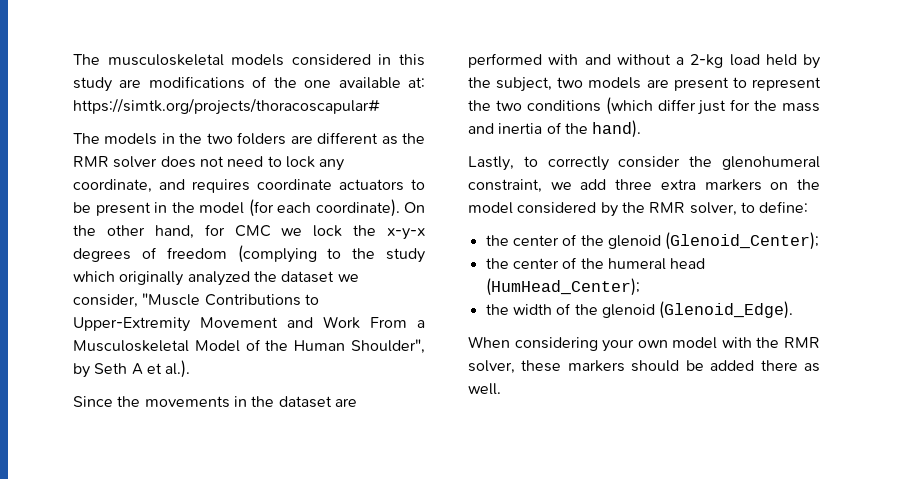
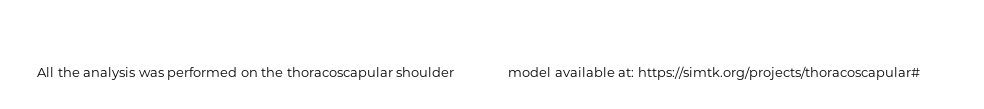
- The musculoskeletal models considered in this study are modifications of the one available at: https://simtk.org/projects/thoracoscapular#
- The models in the two folders are different as the RMR solver does not need to lock any coordinate, and requires coordinate actuators to be present in the model (for each coordinate). On the other hand, for CMC we lock the x-y-x degrees of freedom (complying to the study which originally analyzed the dataset we consider, "Muscle Contributions to Upper-Extremity Movement and Work From a Musculoskeletal Model of the Human Shoulder", by Seth A et al.).
- Since the movements in the dataset are performed with and without a 2-kg load held by the subject, two models are present to represent the two conditions (which differ just for the mass and inertia of the hand).
- Lastly, to correctly consider the glenohumeral constraint, we add three extra markers on the model considered by the RMR solver, to define:
- the center of the glenoid (Glenoid_Center);
- the center of the humeral head (HumHead_Center);
- the width of the glenoid (Glenoid_Edge).
- When considering your own model with the RMR solver, these markers should be added there as well.
+ All the analysis was performed on the thoracoscapular shoulder model available at: https://simtk.org/projects/thoracoscapular#

